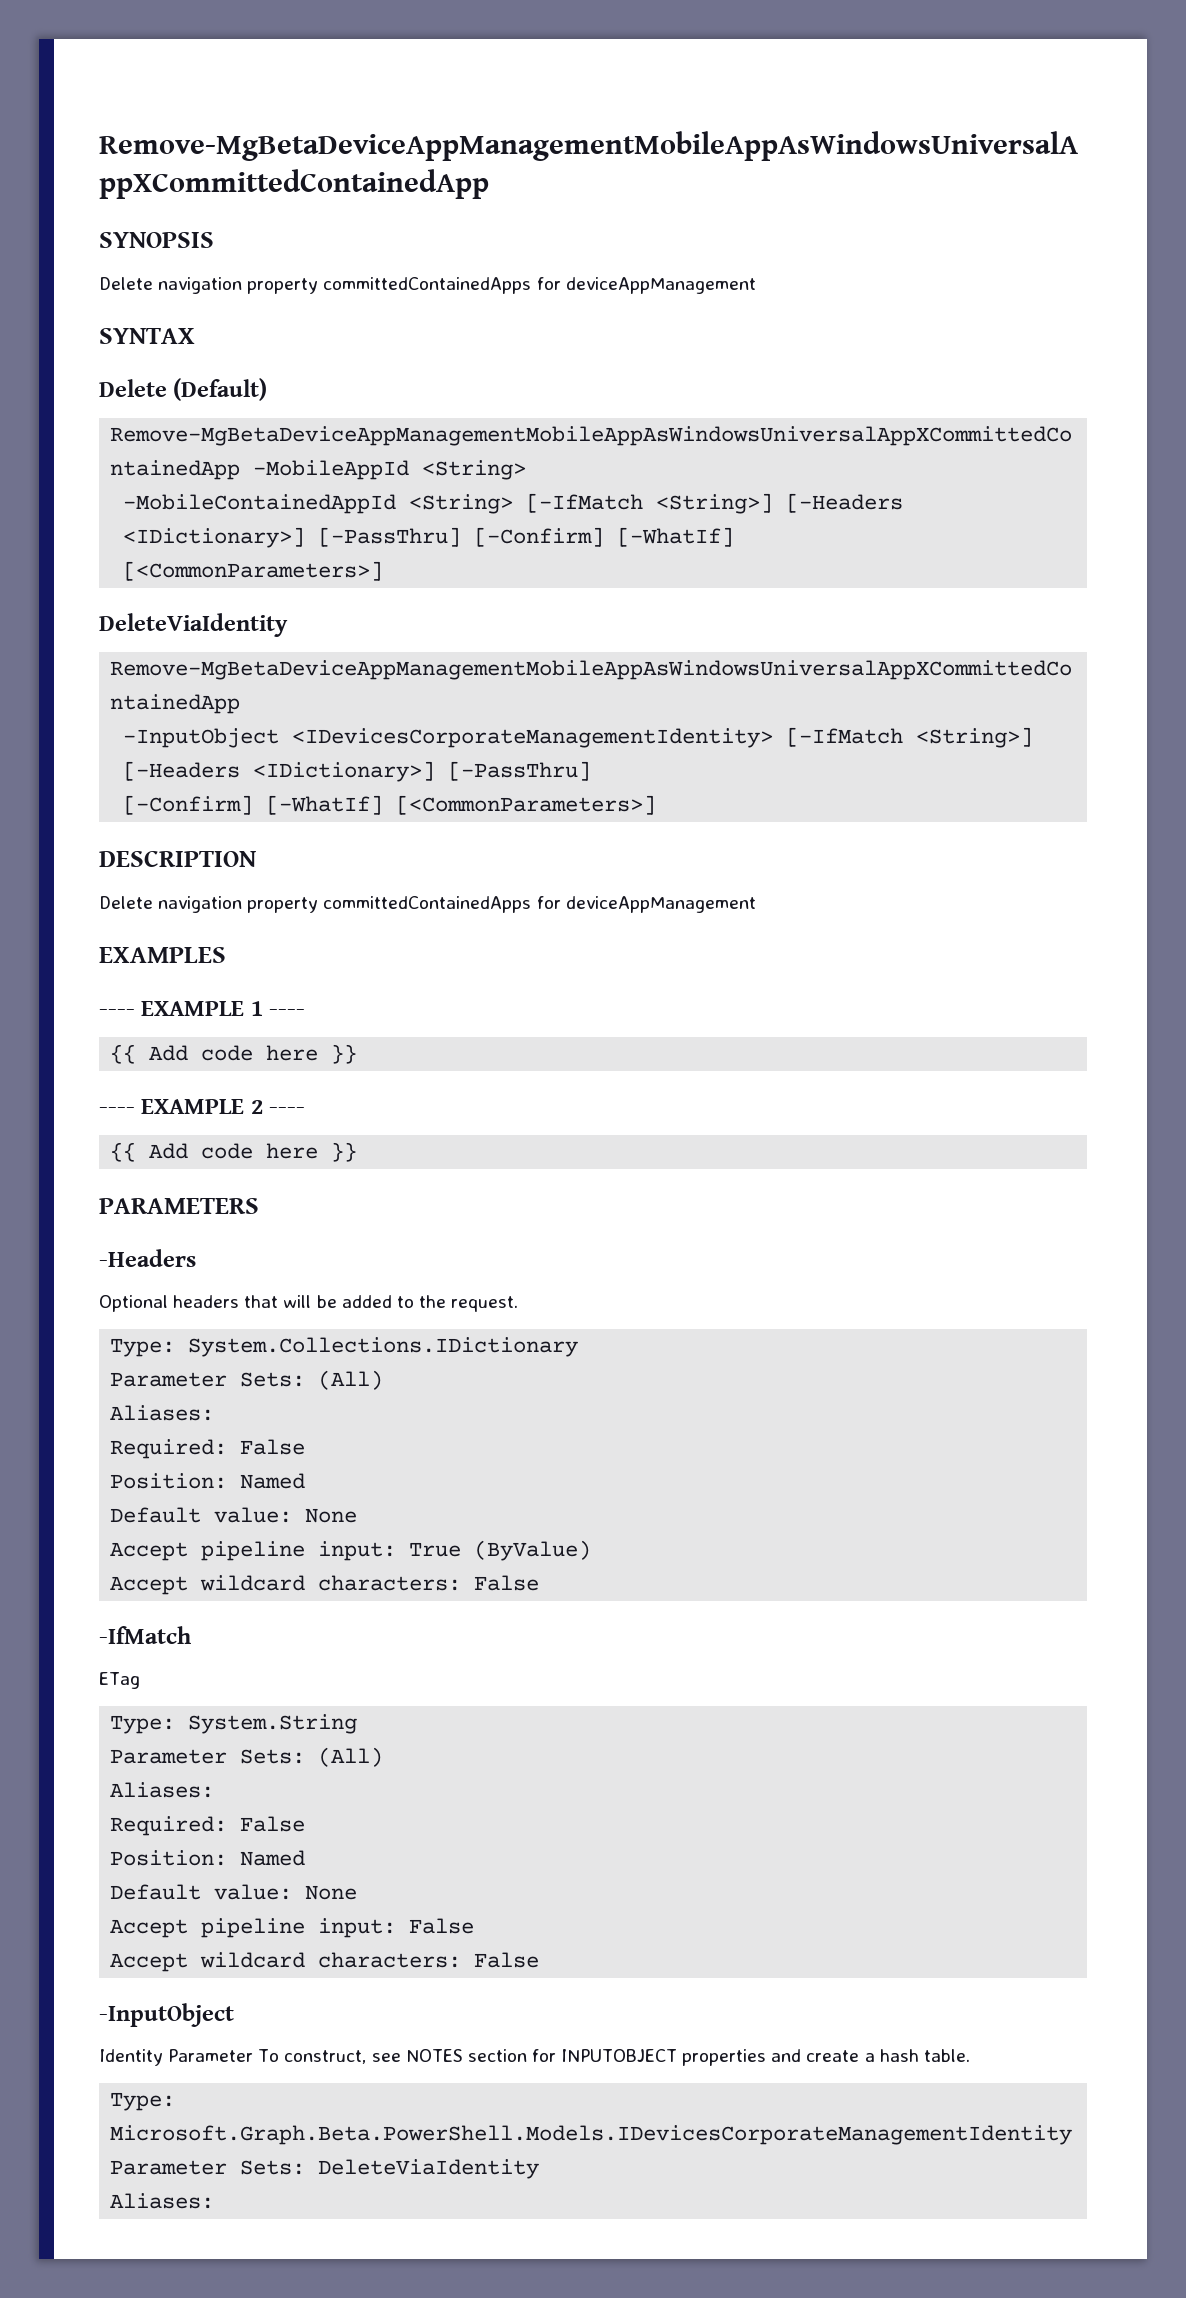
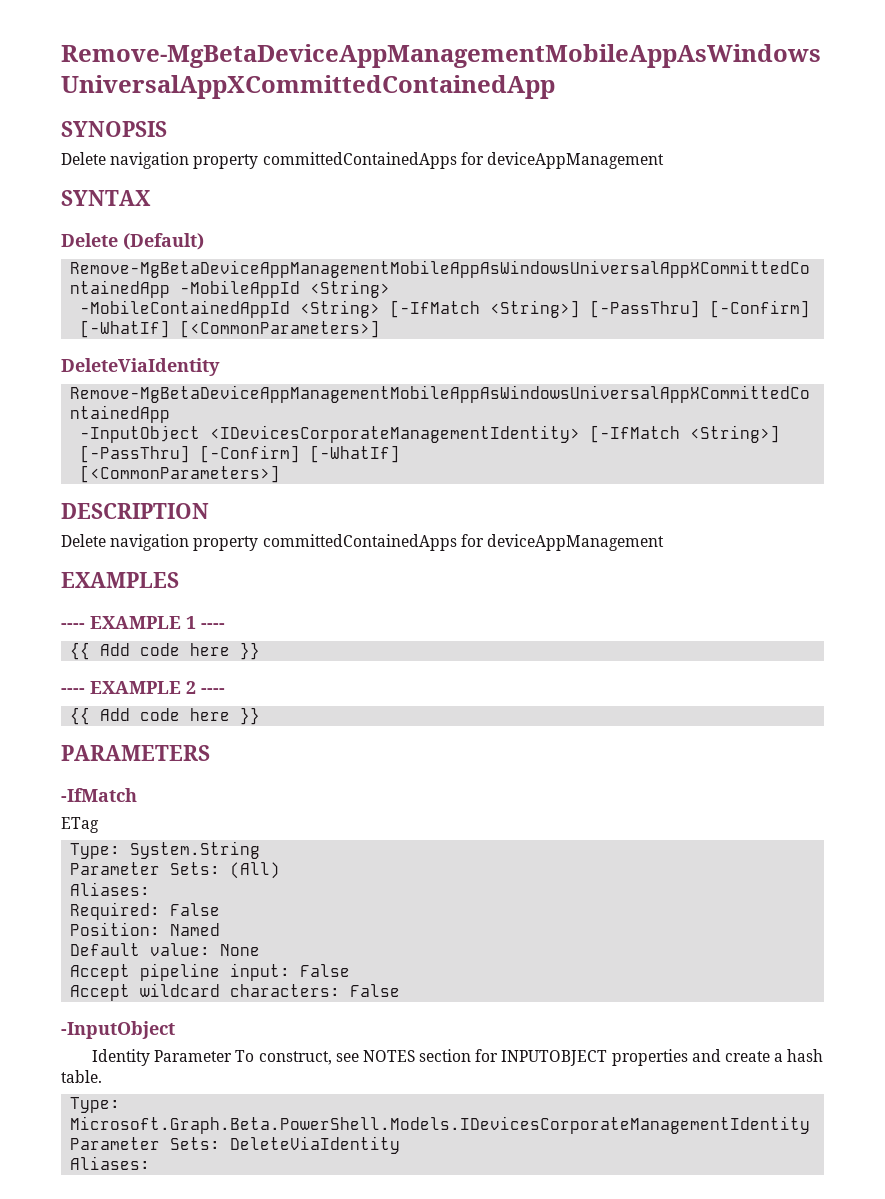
- -MobileContainedAppId <String> [-IfMatch <String>] [-Headers <IDictionary>] [-PassThru] [-Confirm] [-WhatIf]
- [<CommonParameters>]
+ -MobileContainedAppId <String> [-IfMatch <String>] [-PassThru] [-Confirm] [-WhatIf] [<CommonParameters>]
- -InputObject <IDevicesCorporateManagementIdentity> [-IfMatch <String>] [-Headers <IDictionary>] [-PassThru]
- [-Confirm] [-WhatIf] [<CommonParameters>]
+ -InputObject <IDevicesCorporateManagementIdentity> [-IfMatch <String>] [-PassThru] [-Confirm] [-WhatIf]
+ [<CommonParameters>]
- -Headers
- Optional headers that will be added to the request.
- Type: System.Collections.IDictionary
- Parameter Sets: (All)
- Aliases:
- Required: False
- Position: Named
- Default value: None
- Accept pipeline input: True (ByValue)
- Accept wildcard characters: False

